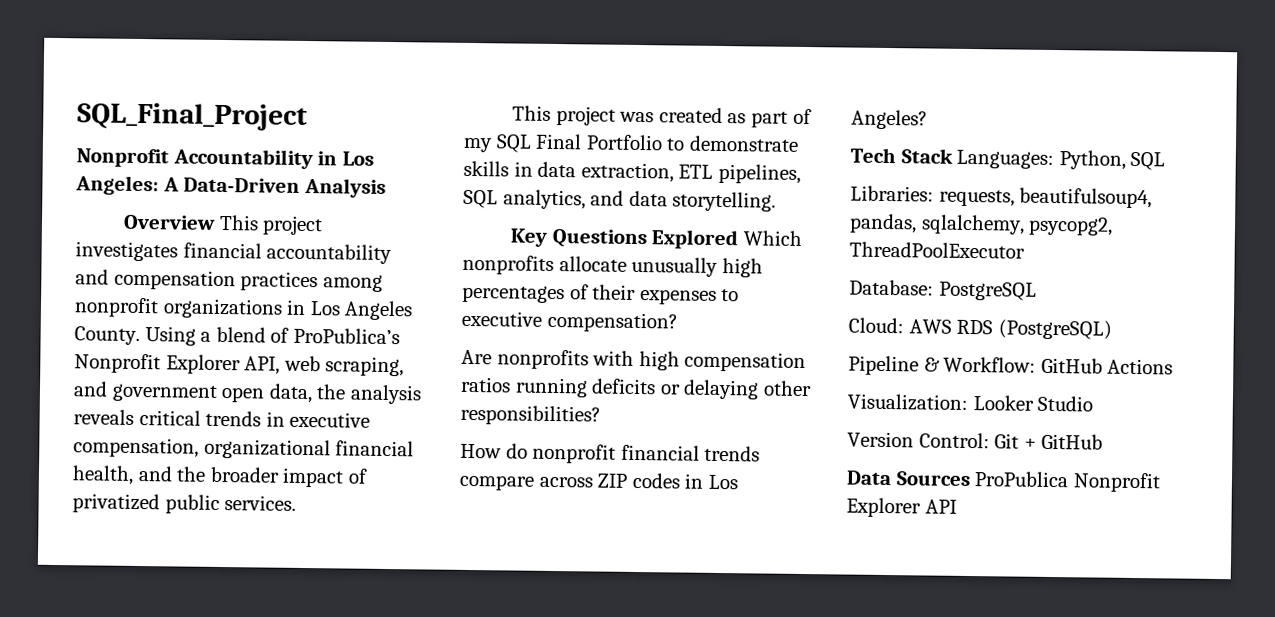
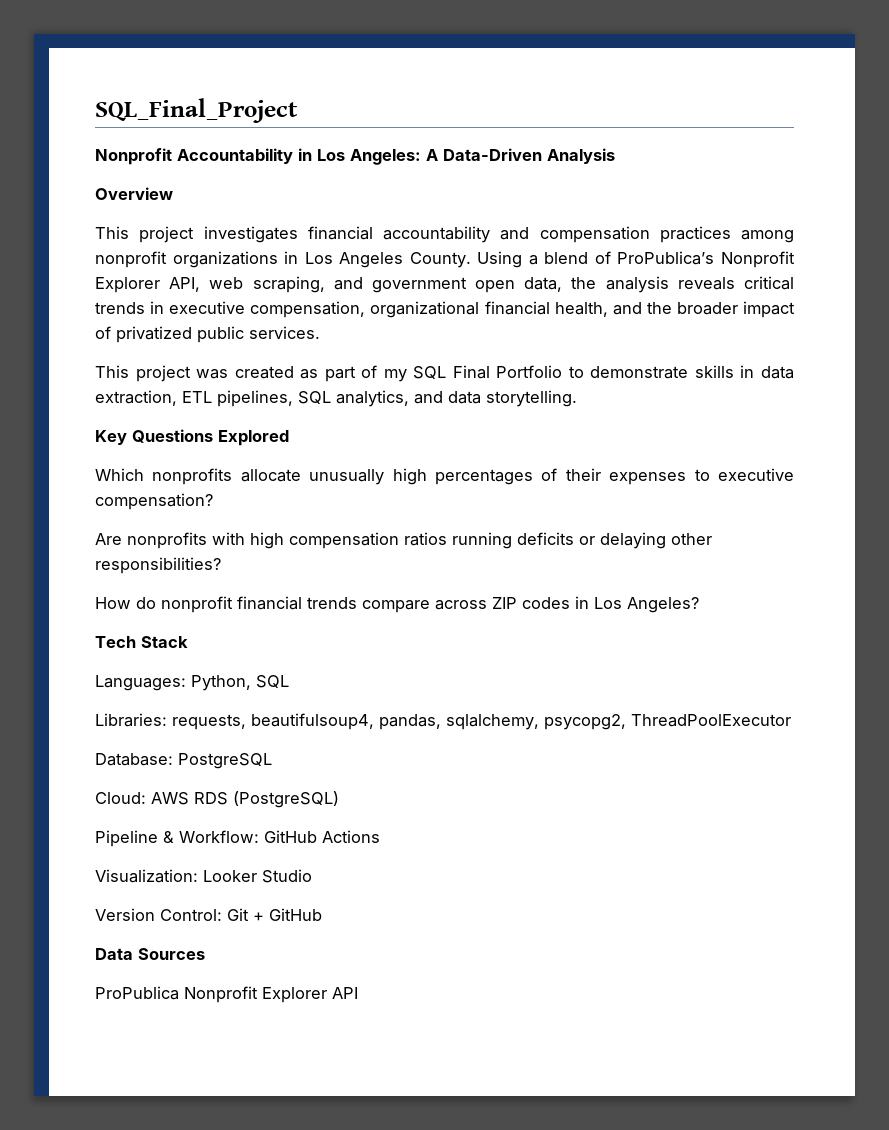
- Overview This project investigates financial accountability and compensation practices among nonprofit organizations in Los Angeles County.
+ Overview
+ This project investigates financial accountability and compensation practices among nonprofit organizations in Los Angeles County.
- Key Questions Explored Which nonprofits allocate unusually high percentages of their expenses to executive compensation?
+ Key Questions Explored
+ Which nonprofits allocate unusually high percentages of their expenses to executive compensation?
- Tech Stack Languages: Python, SQL
+ Tech Stack
+ Languages: Python, SQL
- Data Sources ProPublica Nonprofit Explorer API
+ Data Sources
+ ProPublica Nonprofit Explorer API

